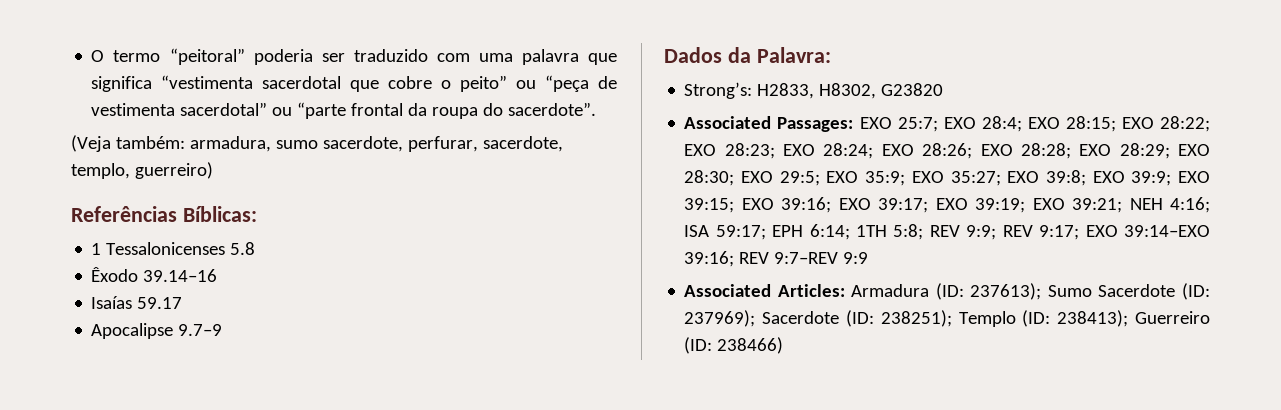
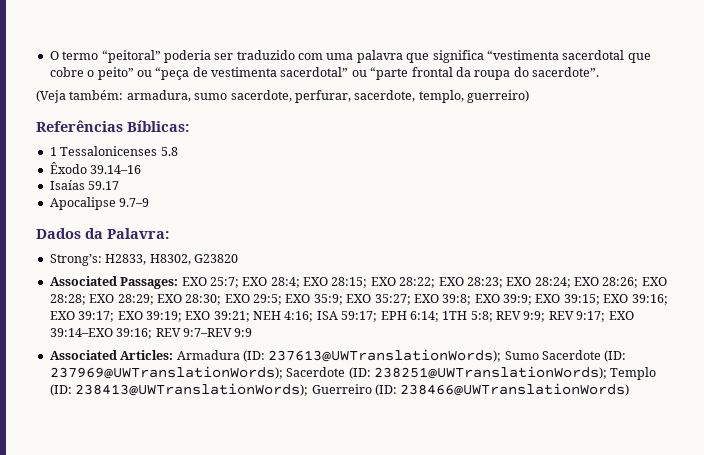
- Associated Articles: Armadura (ID: 237613); Sumo Sacerdote (ID: 237969); Sacerdote (ID: 238251); Templo (ID: 238413); Guerreiro (ID: 238466)
+ Associated Articles: Armadura (ID: 237613@UWTranslationWords); Sumo Sacerdote (ID: 237969@UWTranslationWords); Sacerdote (ID: 238251@UWTranslationWords); Templo (ID: 238413@UWTranslationWords); Guerreiro (ID: 238466@UWTranslationWords)

